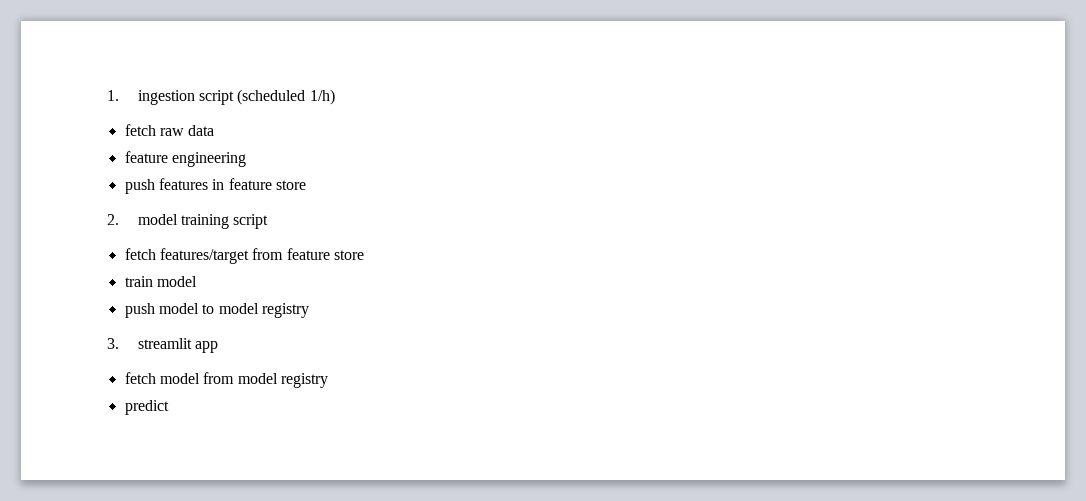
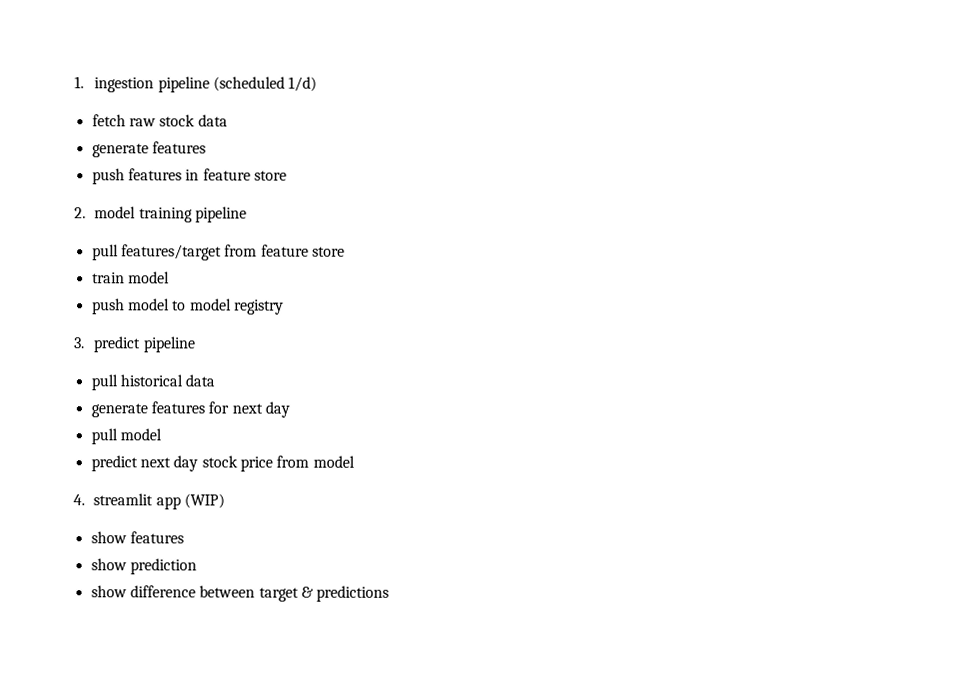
- 1. ingestion script (scheduled 1/h)
+ 1. ingestion pipeline (scheduled 1/d)
- fetch raw data
- feature engineering
+ fetch raw stock data
+ generate features
- 2. model training script
- fetch features/target from feature store
+ 2. model training pipeline
+ pull features/target from feature store
- 3. streamlit app
- fetch model from model registry
- predict
+ 3. predict pipeline
+ pull historical data
+ generate features for next day
+ pull model
+ predict next day stock price from model
+ 4. streamlit app (WIP)
+ show features
+ show prediction
+ show difference between target & predictions

